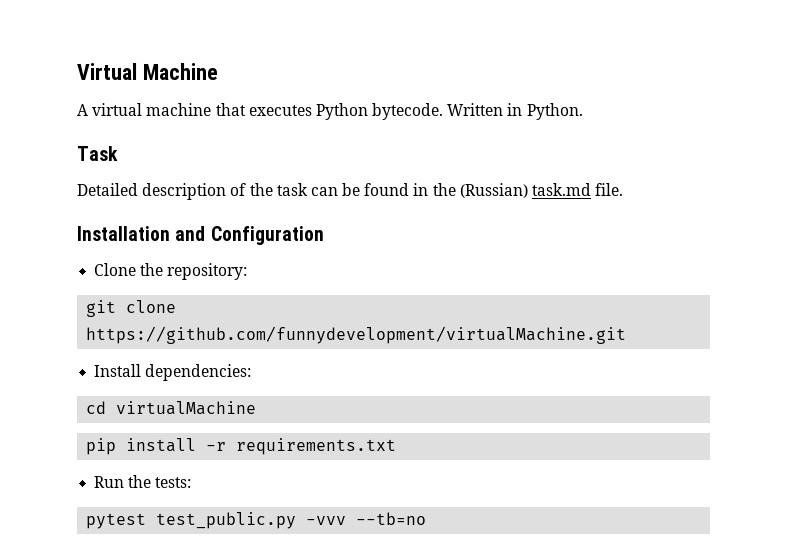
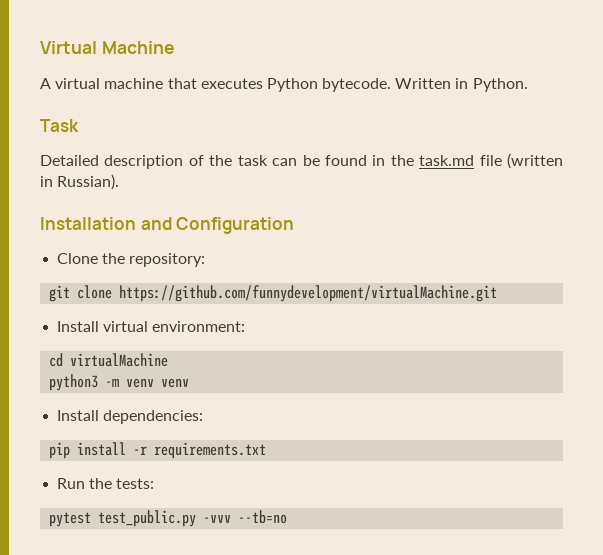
- Detailed description of the task can be found in the (Russian) task.md file.
+ Detailed description of the task can be found in the task.md file (written in Russian).
- Install dependencies:
+ Install virtual environment:
+ python3 -m venv venv
+ Install dependencies:

